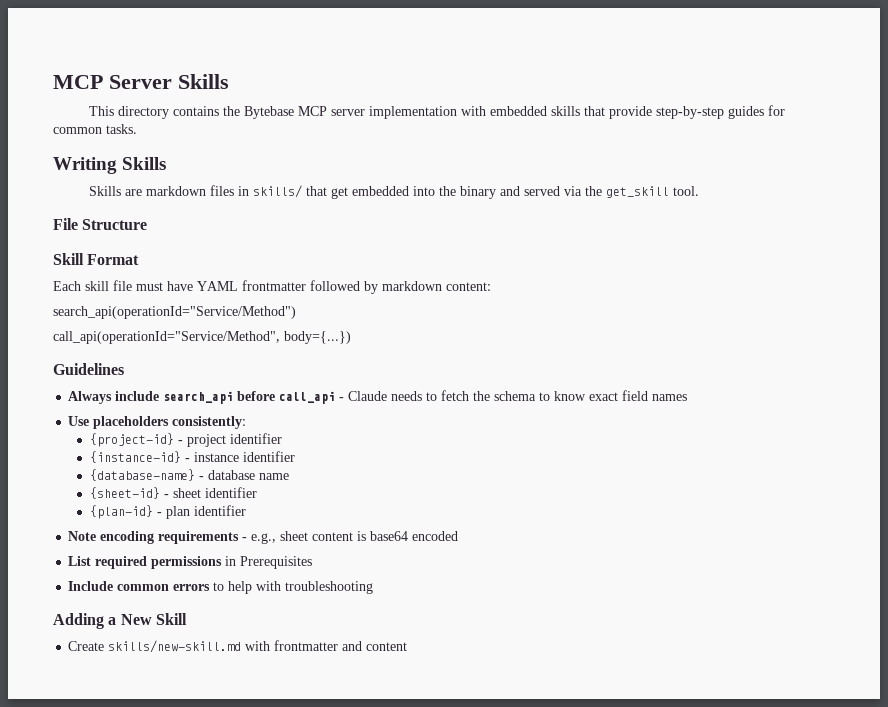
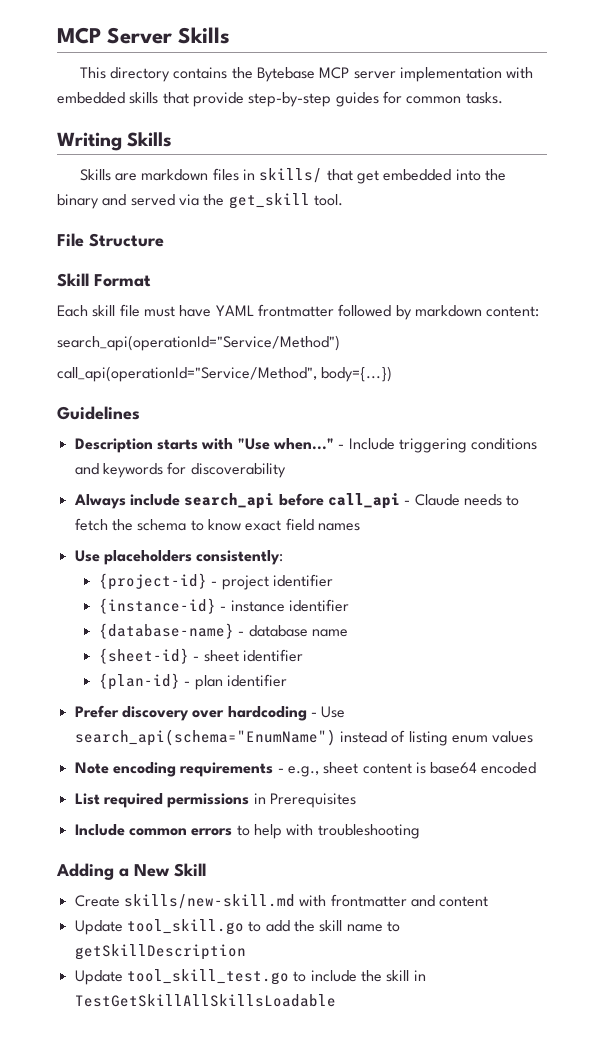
+ Description starts with "Use when..." - Include triggering conditions and keywords for discoverability
+ Prefer discovery over hardcoding - Use search_api(schema="EnumName") instead of listing enum values
+ Update tool_skill.go to add the skill name to getSkillDescription
+ Update tool_skill_test.go to include the skill in TestGetSkillAllSkillsLoadable

